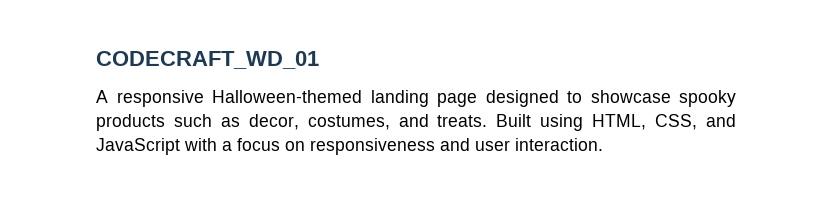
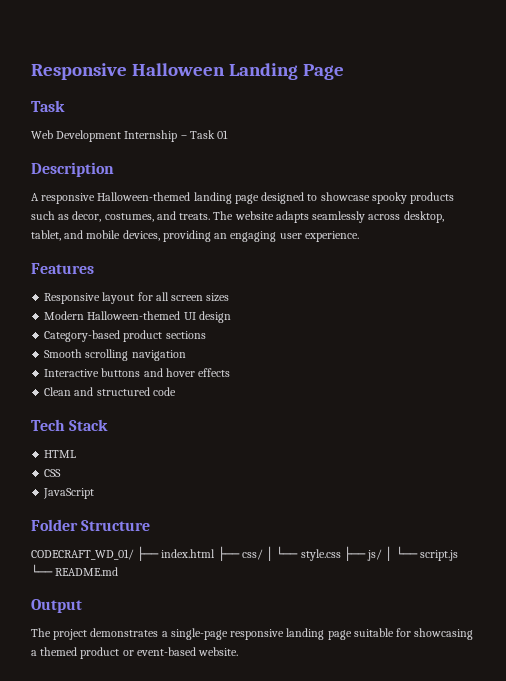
- CODECRAFT_WD_01
+ Responsive Halloween Landing Page
+ Task
+ Web Development Internship – Task 01
+ Description
- Built using HTML, CSS, and JavaScript with a focus on responsiveness and user interaction.
+ The website adapts seamlessly across desktop, tablet, and mobile devices, providing an engaging user experience.
+ Features
+ Responsive layout for all screen sizes
+ Modern Halloween-themed UI design
+ Category-based product sections
+ Smooth scrolling navigation
+ Interactive buttons and hover effects
+ Clean and structured code
+ Tech Stack
+ HTML
+ CSS
+ JavaScript
+ Folder Structure
+ CODECRAFT_WD_01/ ├── index.html ├── css/ │ └── style.css ├── js/ │ └── script.js └── README.md
+ Output
+ The project demonstrates a single-page responsive landing page suitable for showcasing a themed product or event-based website.

